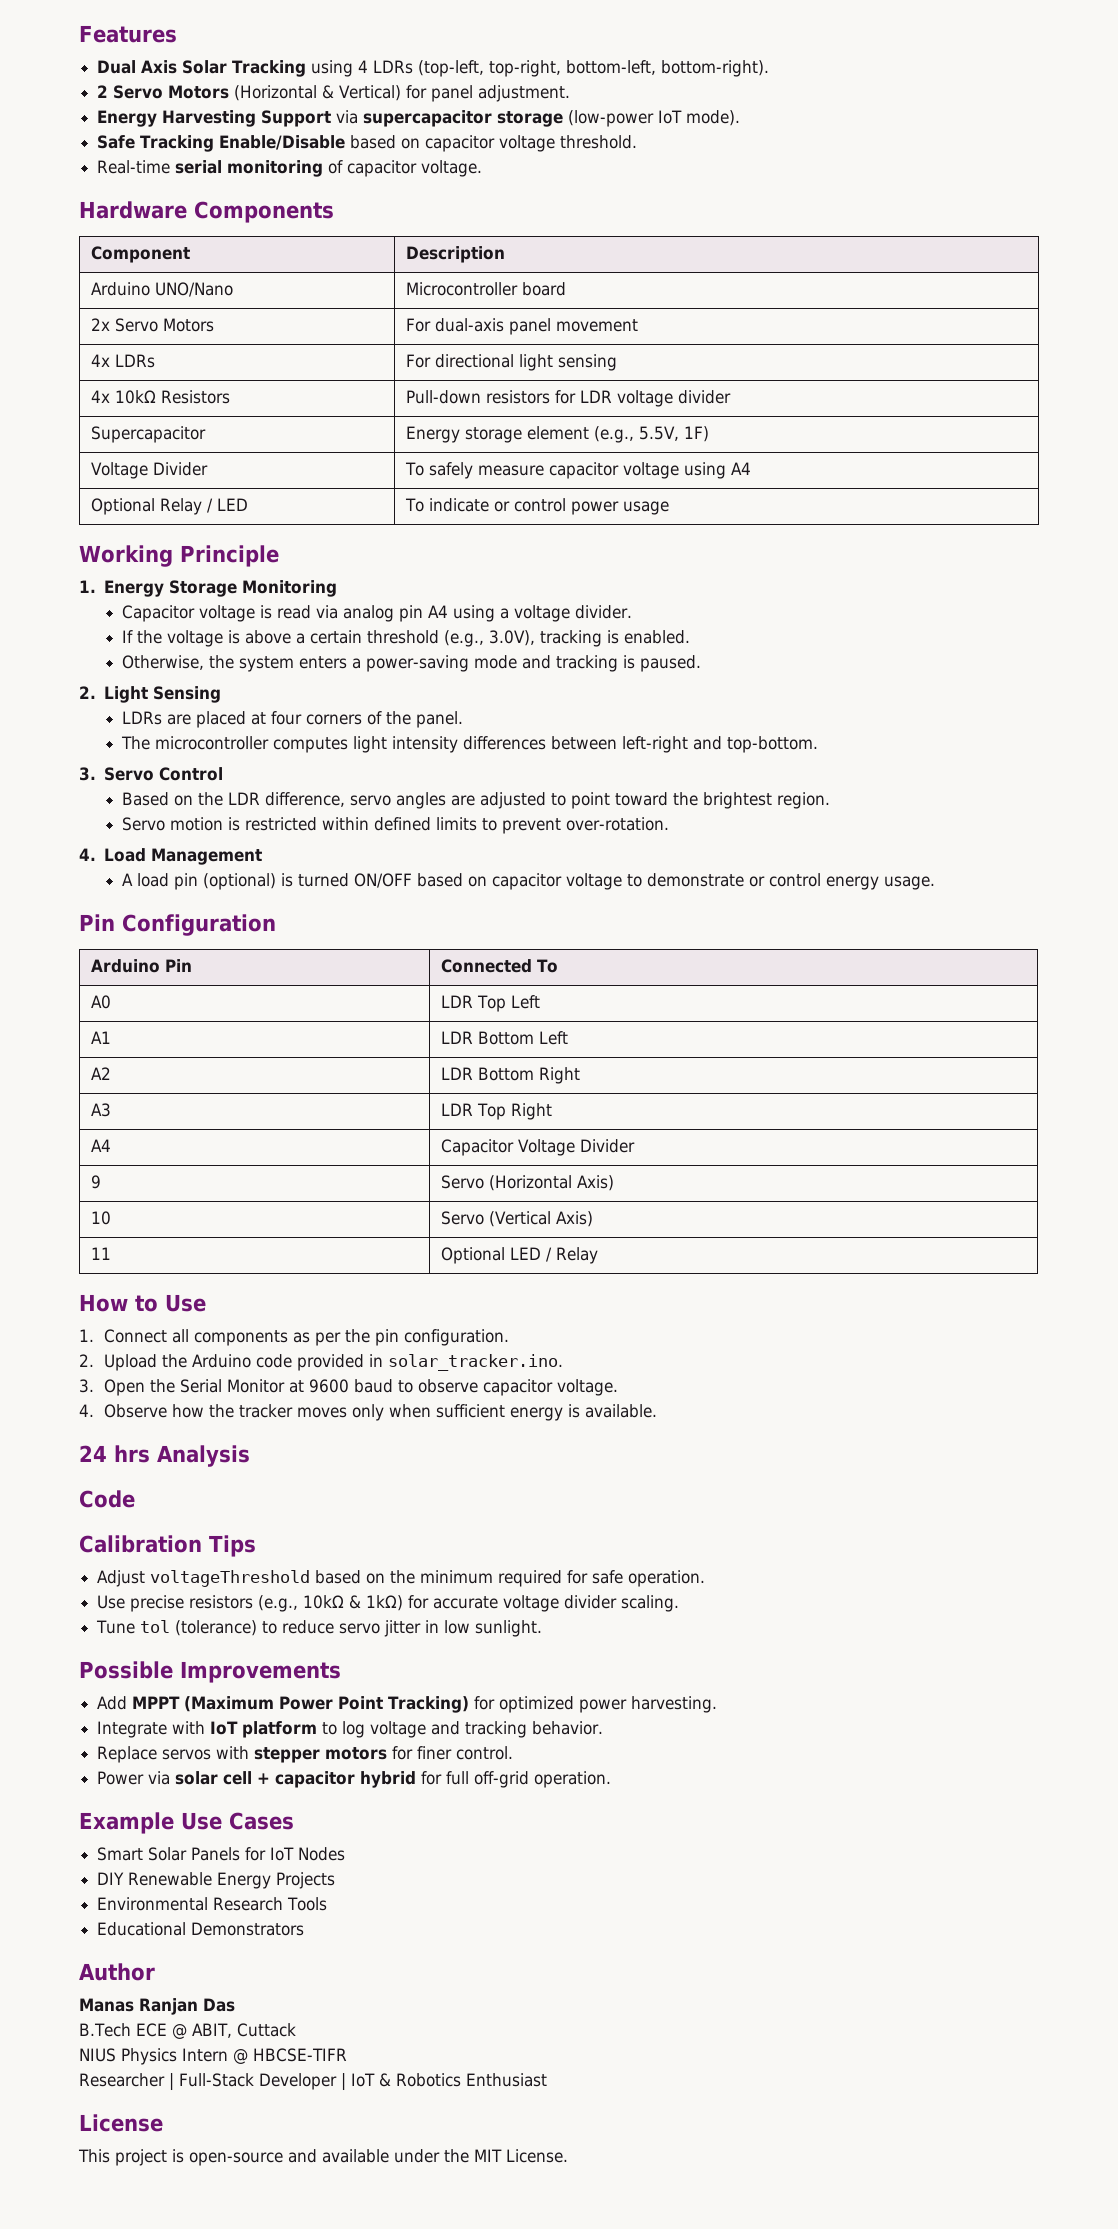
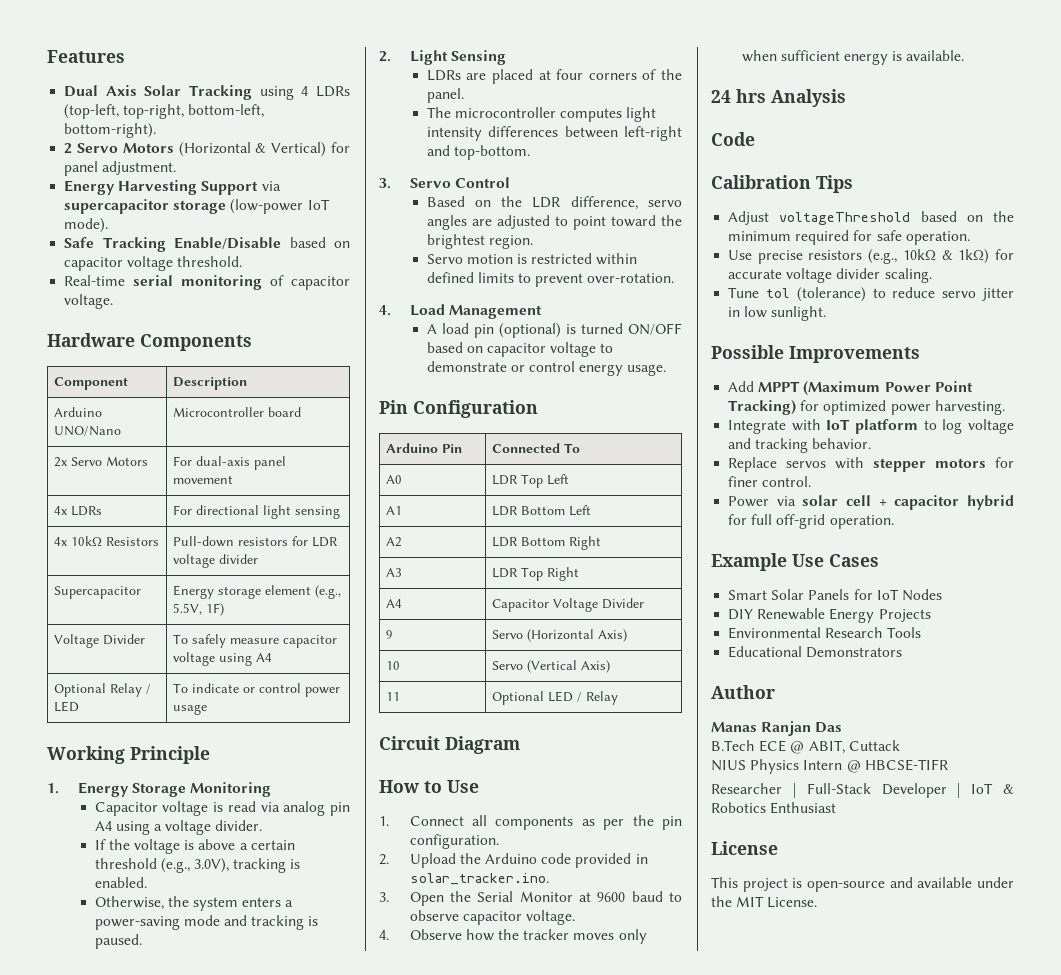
+ Circuit Diagram

